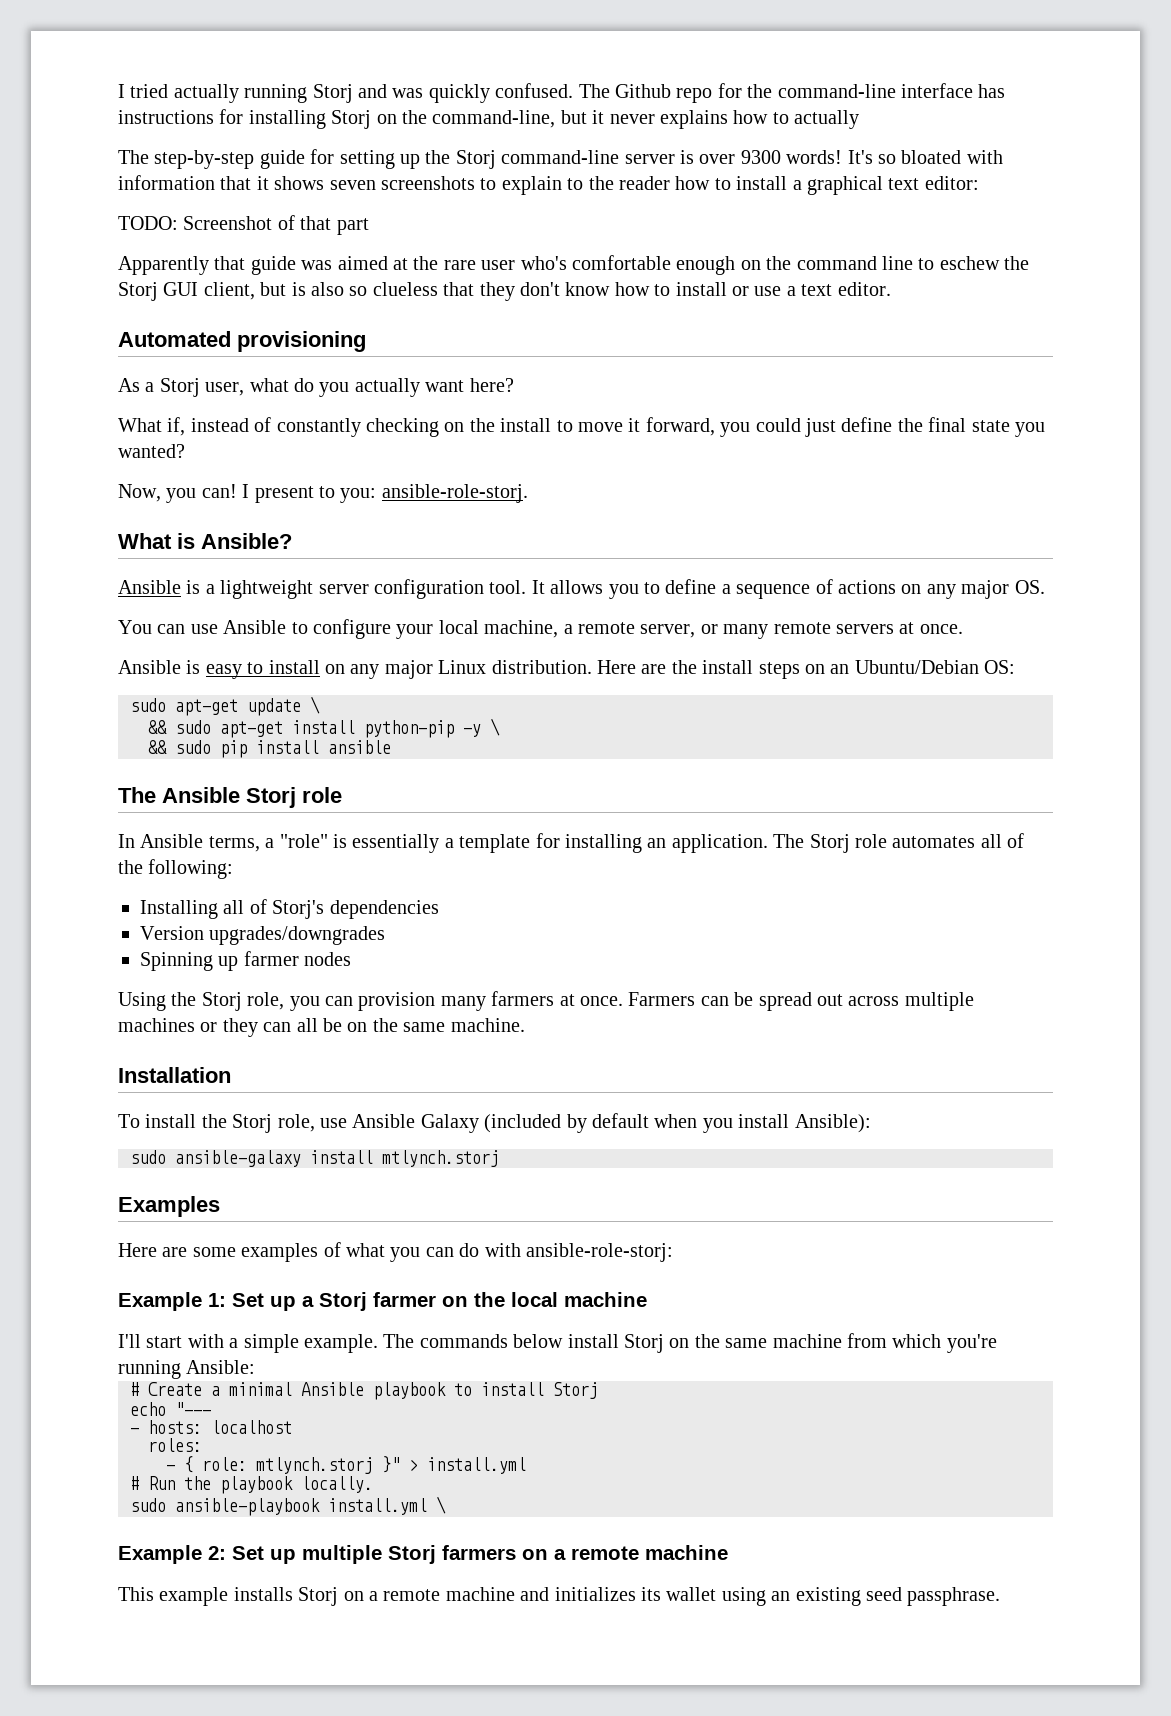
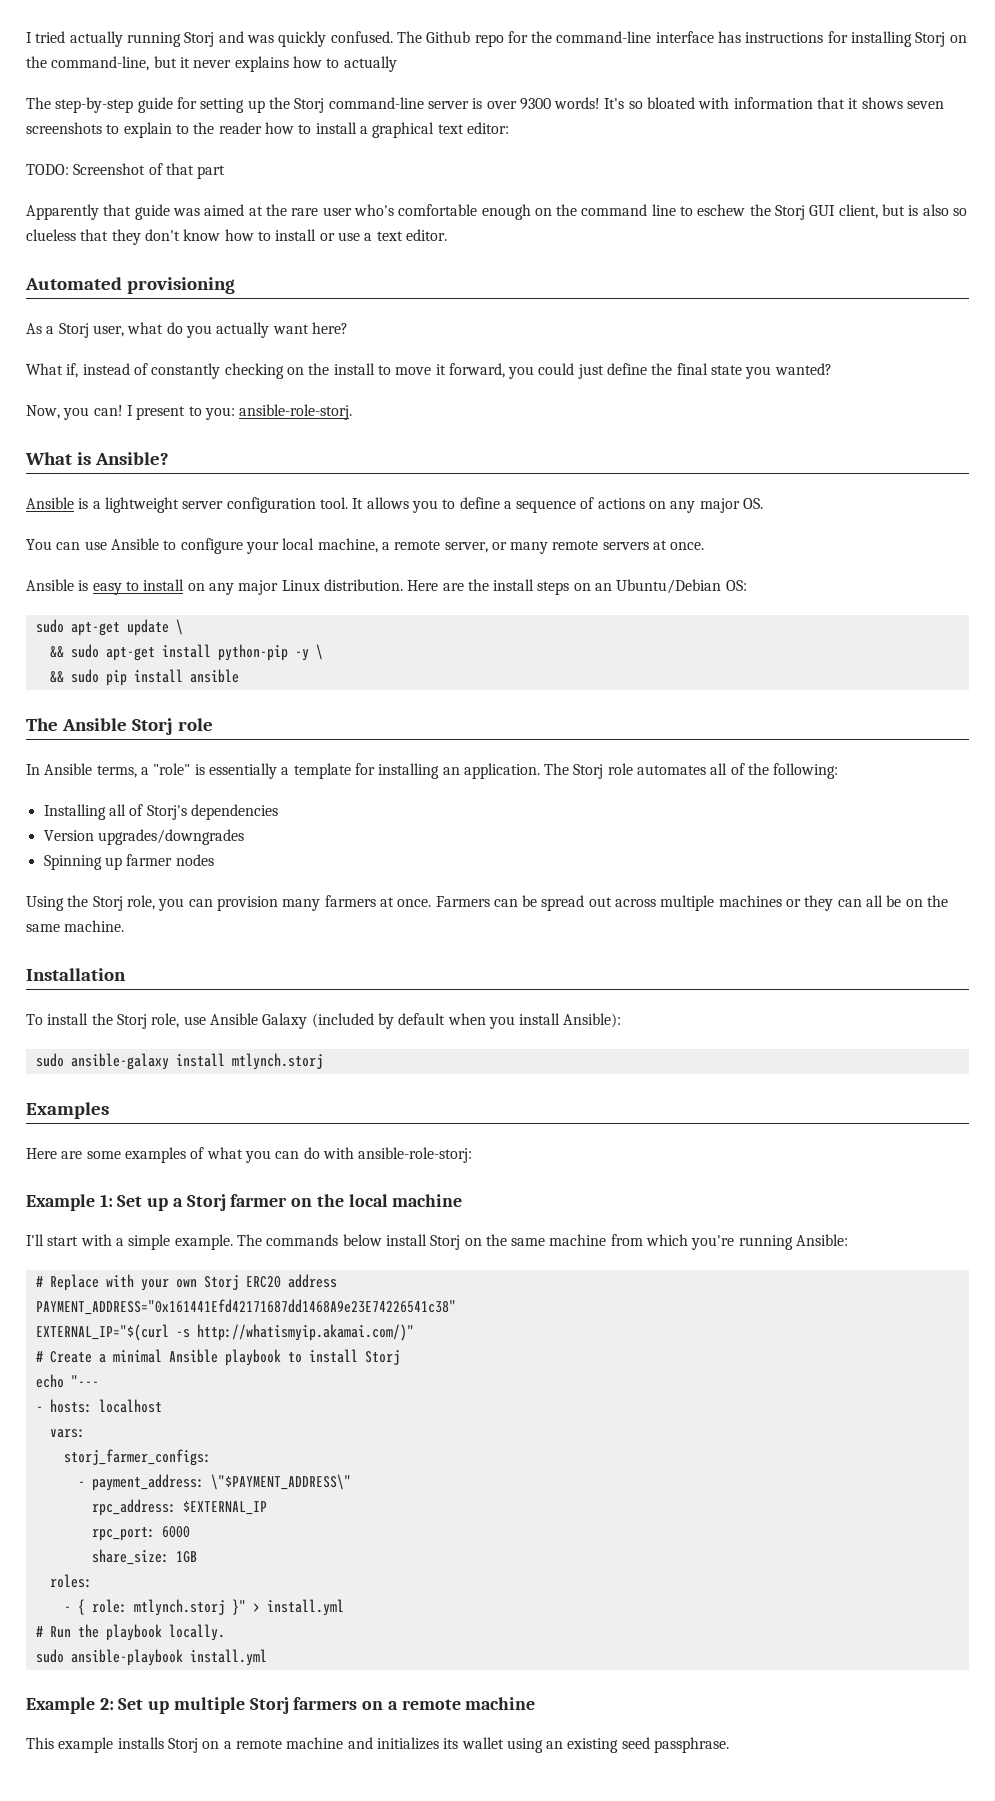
+ # Replace with your own Storj ERC20 address
+ PAYMENT_ADDRESS="0x161441Efd42171687dd1468A9e23E74226541c38"
+ EXTERNAL_IP="$(curl -s http://whatismyip.akamai.com/)"
+ vars:
+ storj_farmer_configs:
+ - payment_address: \"$PAYMENT_ADDRESS\"
+ rpc_address: $EXTERNAL_IP
+ rpc_port: 6000
+ share_size: 1GB
- sudo ansible-playbook install.yml \
+ sudo ansible-playbook install.yml

